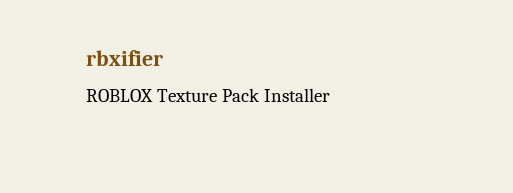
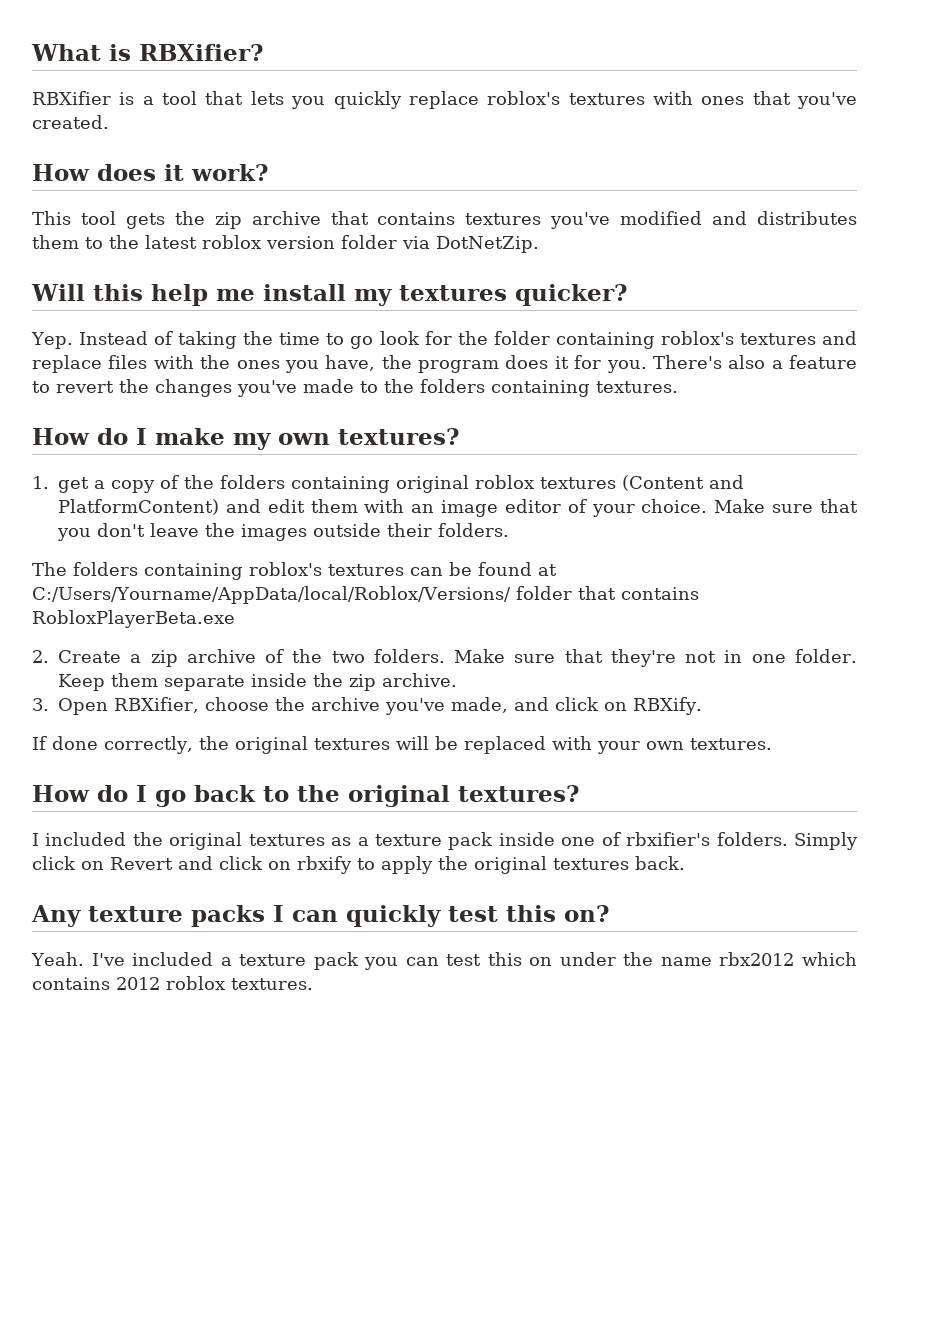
- rbxifier
- ROBLOX Texture Pack Installer
+ What is RBXifier?
+ RBXifier is a tool that lets you quickly replace roblox's textures with ones that you've created.
+ How does it work?
+ This tool gets the zip archive that contains textures you've modified and distributes them to the latest roblox version folder via DotNetZip.
+ Will this help me install my textures quicker?
+ Yep. Instead of taking the time to go look for the folder containing roblox's textures and replace files with the ones you have, the program does it for you. There's also a feature to revert the changes you've made to the folders containing textures.
+ How do I make my own textures?
+ 1. get a copy of the folders containing original roblox textures (Content and PlatformContent) and edit them with an image editor of your choice. Make sure that you don't leave the images outside their folders.
+ The folders containing roblox's textures can be found at C:/Users/Yourname/AppData/local/Roblox/Versions/ folder that contains RobloxPlayerBeta.exe
+ 2. Create a zip archive of the two folders. Make sure that they're not in one folder. Keep them separate inside the zip archive.
+ 3. Open RBXifier, choose the archive you've made, and click on RBXify.
+ If done correctly, the original textures will be replaced with your own textures.
+ How do I go back to the original textures?
+ I included the original textures as a texture pack inside one of rbxifier's folders. Simply click on Revert and click on rbxify to apply the original textures back.
+ Any texture packs I can quickly test this on?
+ Yeah. I've included a texture pack you can test this on under the name rbx2012 which contains 2012 roblox textures.

